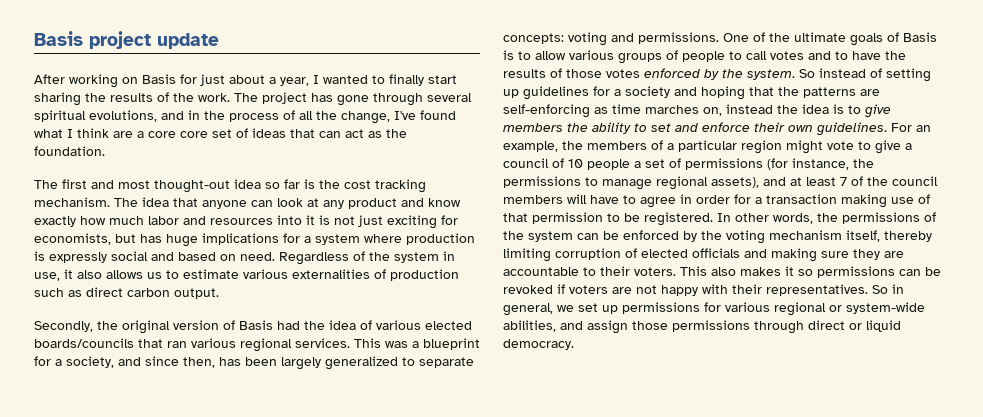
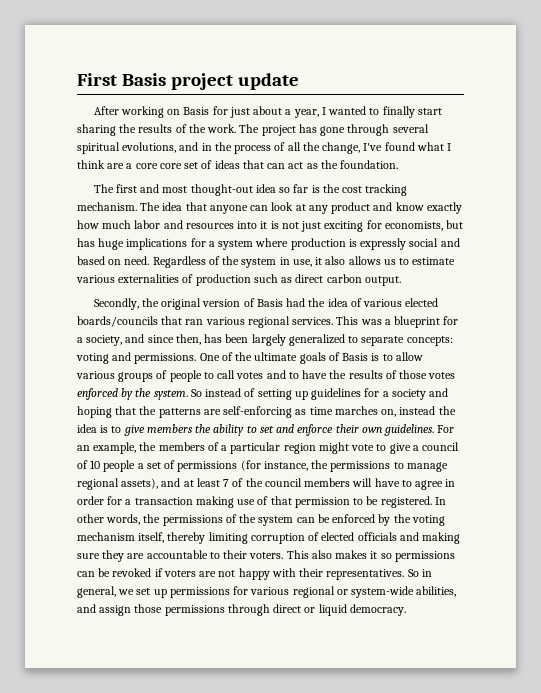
- Basis project update
+ First Basis project update

